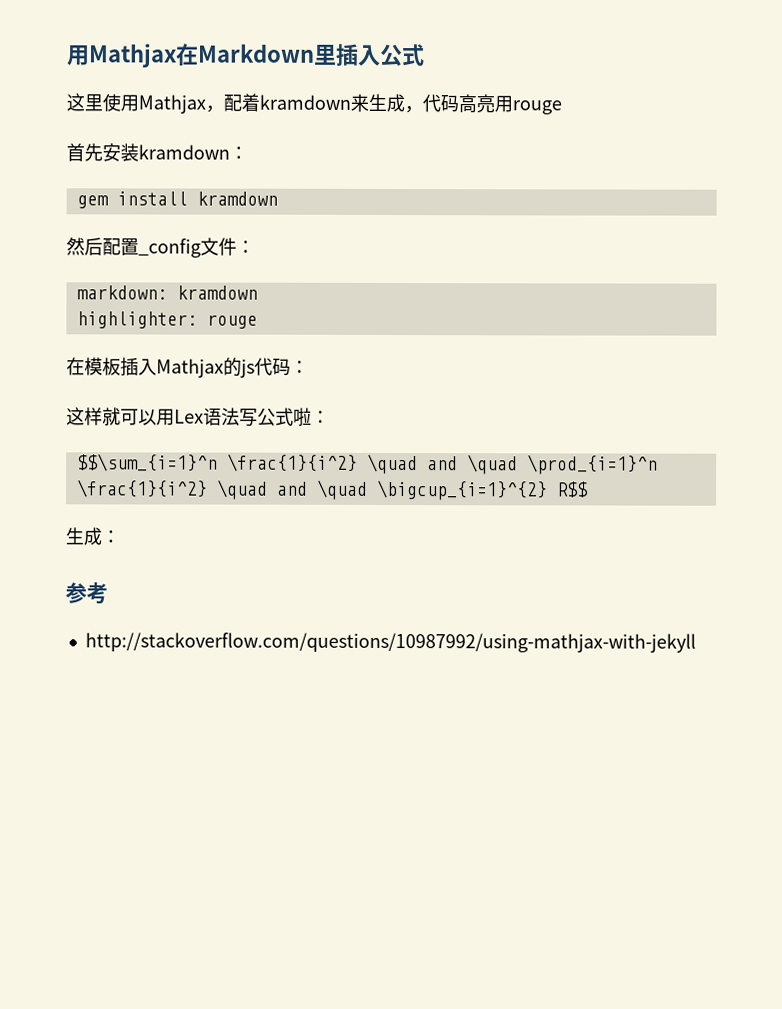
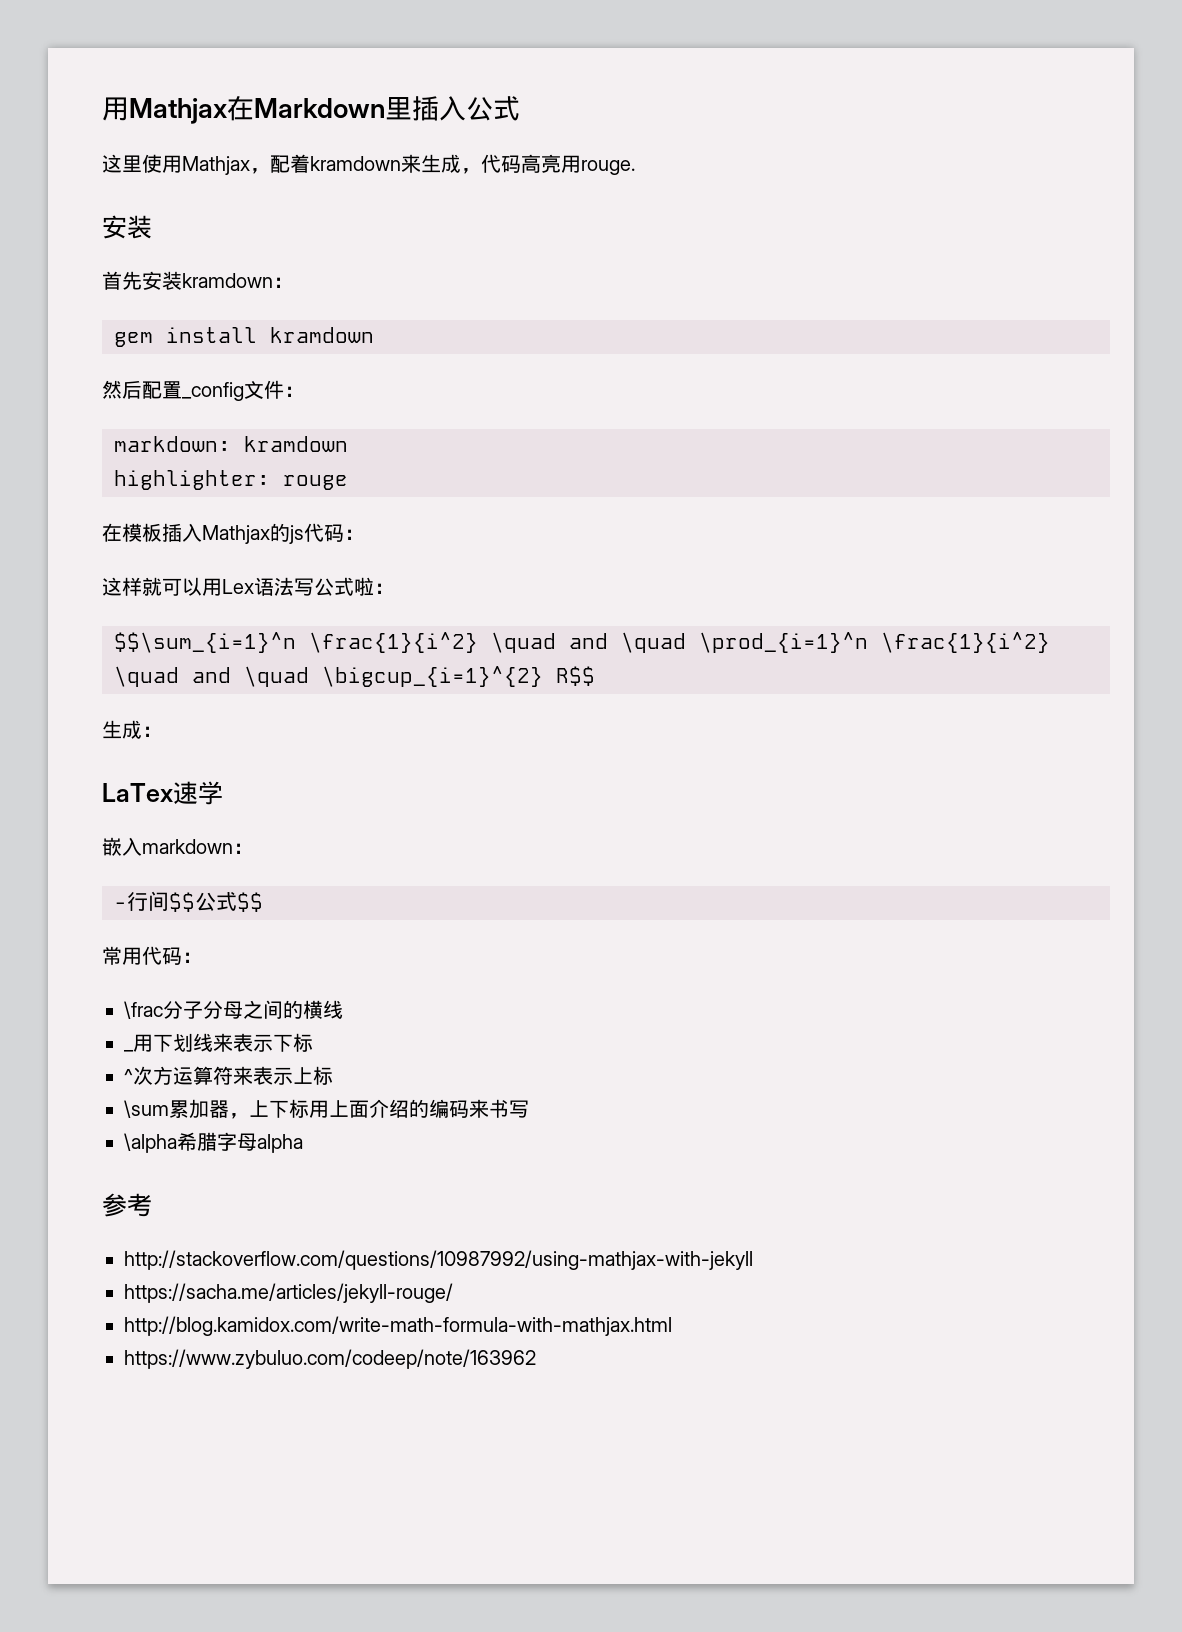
- 这里使用Mathjax，配着kramdown来生成，代码高亮用rouge
+ 这里使用Mathjax，配着kramdown来生成，代码高亮用rouge.
+ 安装
+ LaTex速学
+ 嵌入markdown：
+ -行间$$公式$$
+ 常用代码：
+ \frac分子分母之间的横线
+ _用下划线来表示下标
+ ^次方运算符来表示上标
+ \sum累加器，上下标用上面介绍的编码来书写
+ \alpha希腊字母alpha
+ https://sacha.me/articles/jekyll-rouge/
+ http://blog.kamidox.com/write-math-formula-with-mathjax.html
+ https://www.zybuluo.com/codeep/note/163962

